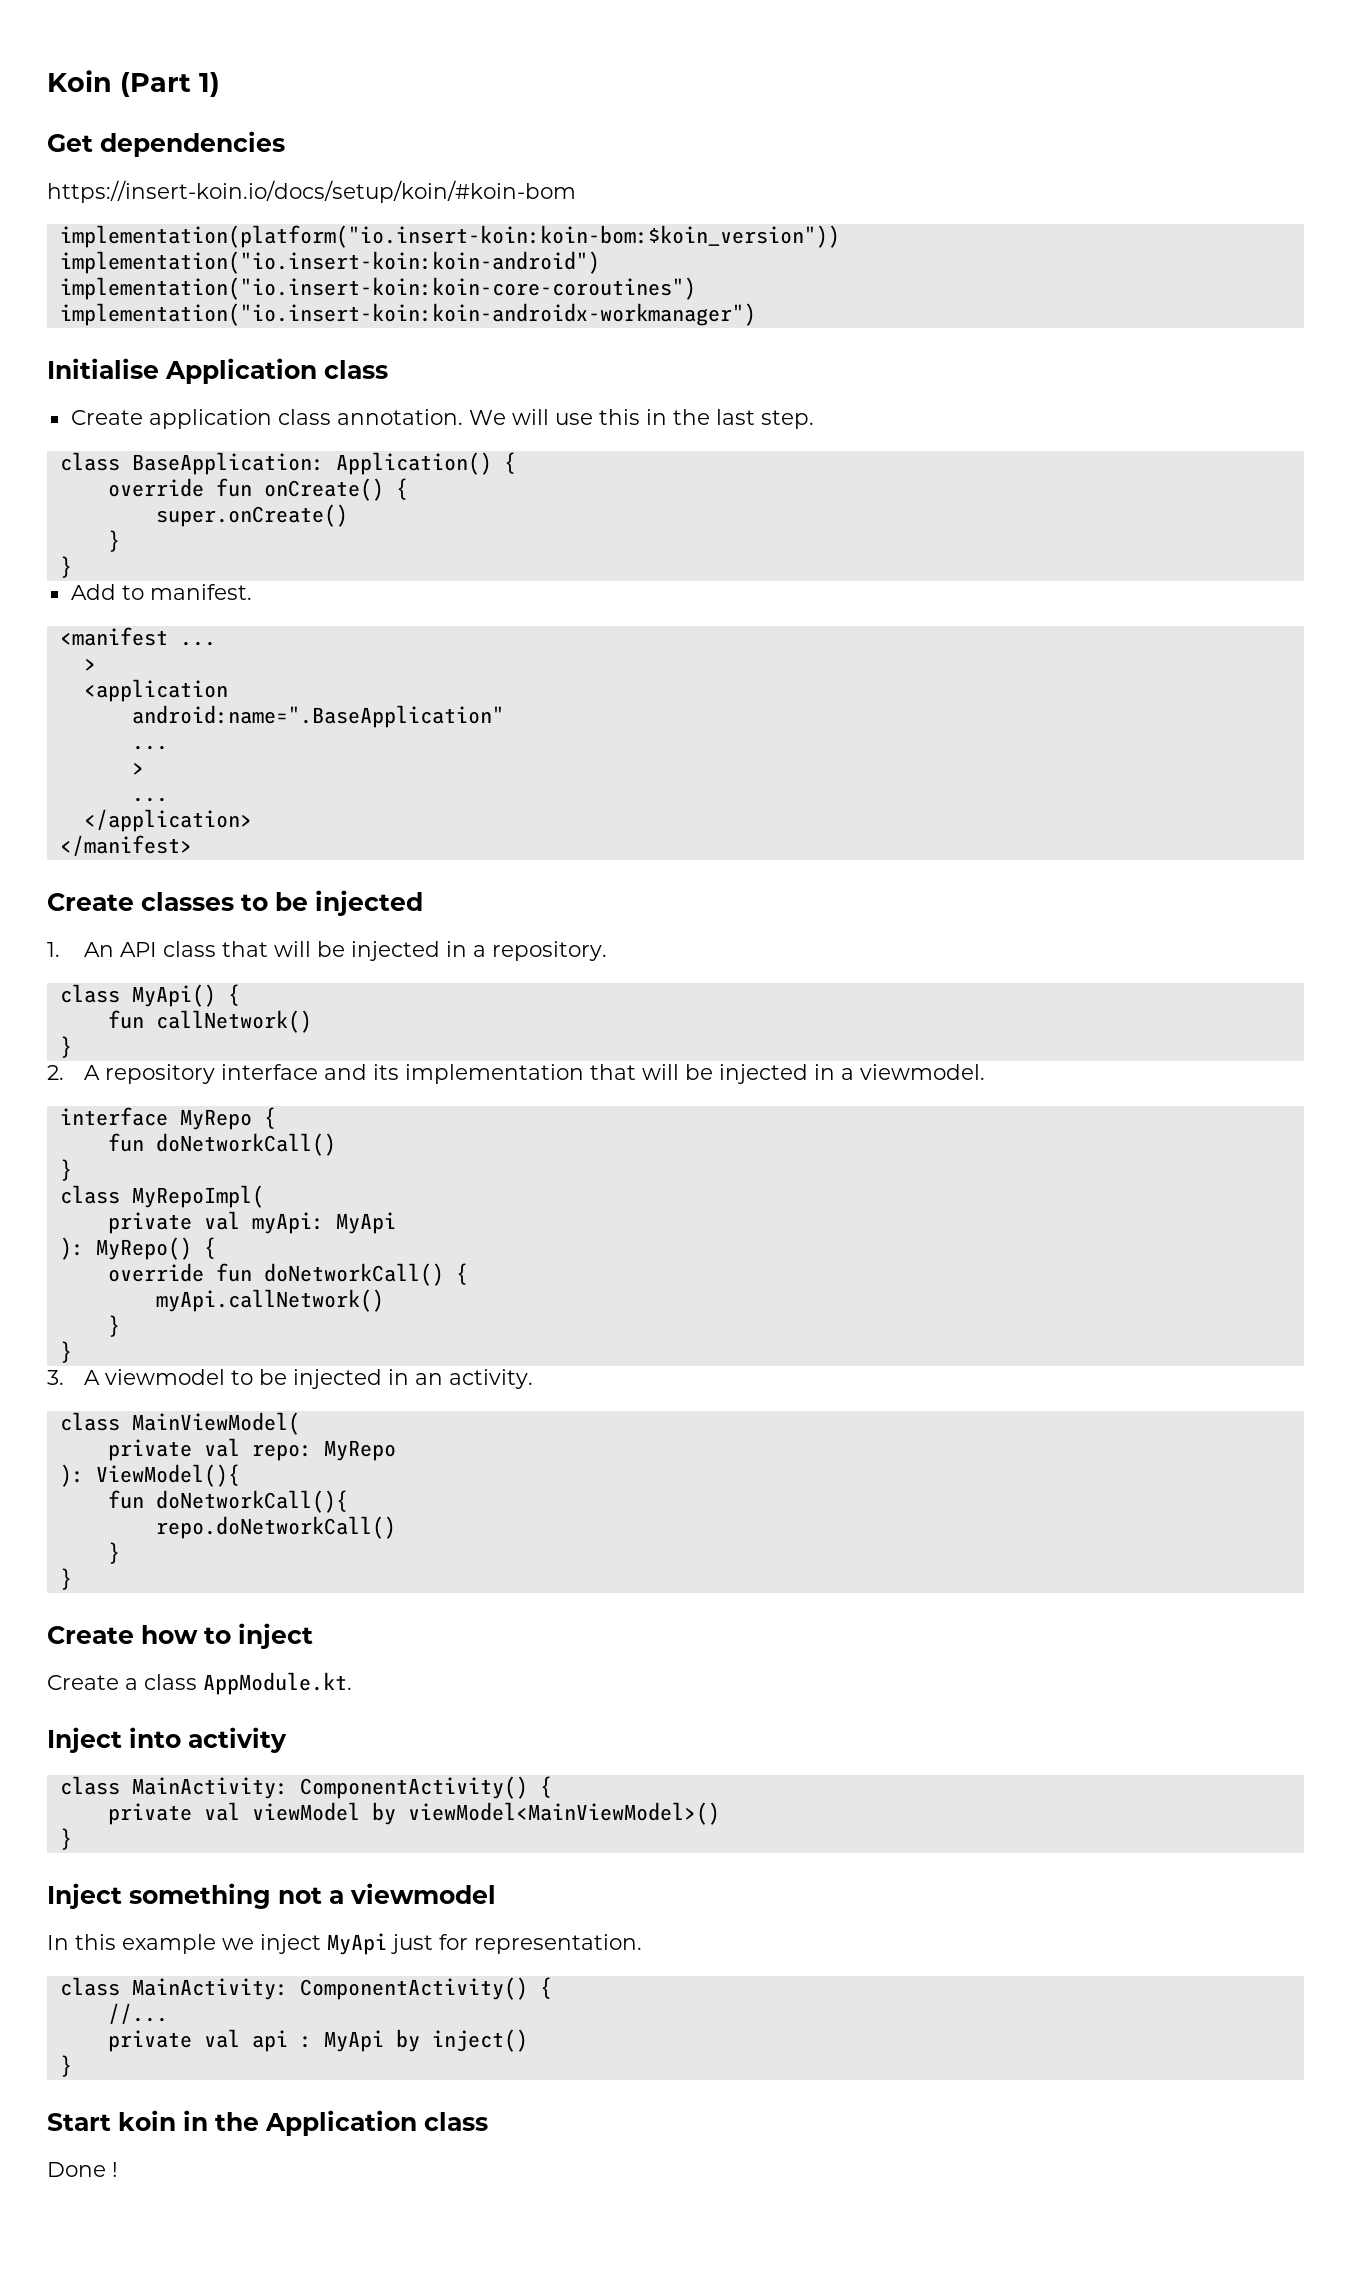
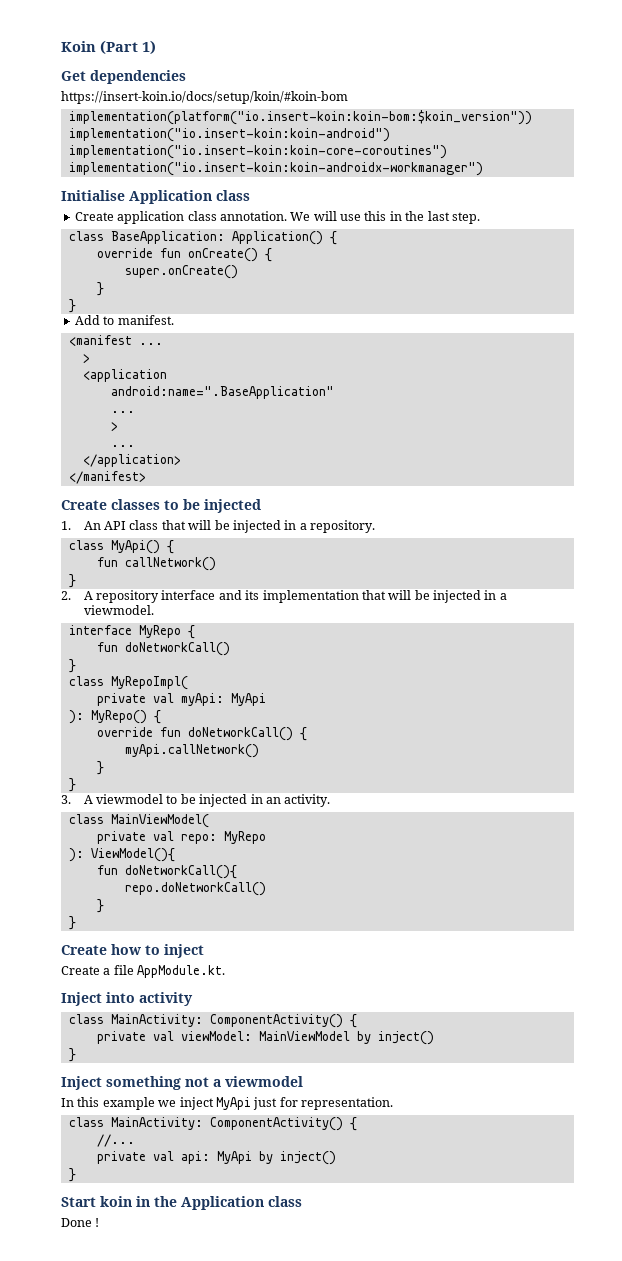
- Create a class AppModule.kt.
+ Create a file AppModule.kt.
- private val viewModel by viewModel<MainViewModel>()
+ private val viewModel: MainViewModel by inject()
- private val api : MyApi by inject()
+ private val api: MyApi by inject()

